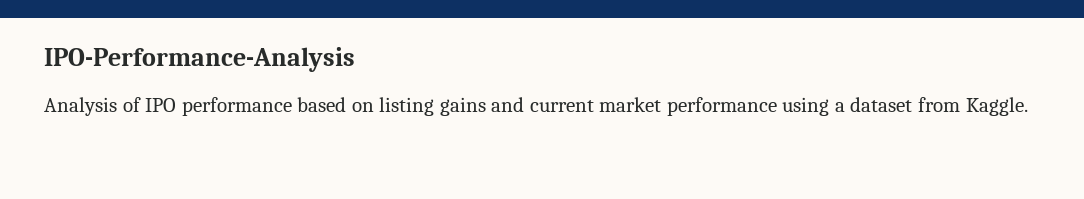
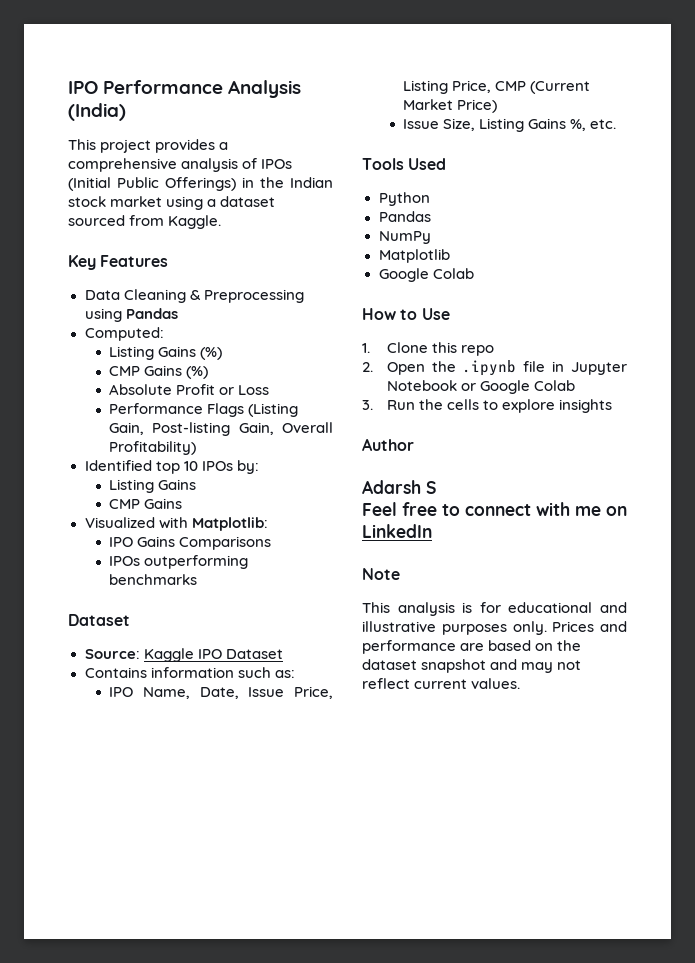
- IPO-Performance-Analysis
- Analysis of IPO performance based on listing gains and current market performance using a dataset from Kaggle.
+ IPO Performance Analysis (India)
+ This project provides a comprehensive analysis of IPOs (Initial Public Offerings) in the Indian stock market using a dataset sourced from Kaggle.
+ Key Features
+ Data Cleaning & Preprocessing using Pandas
+ Computed:
+ Listing Gains (%)
+ CMP Gains (%)
+ Absolute Profit or Loss
+ Performance Flags (Listing Gain, Post-listing Gain, Overall Profitability)
+ Identified top 10 IPOs by:
+ Listing Gains
+ CMP Gains
+ Visualized with Matplotlib:
+ IPO Gains Comparisons
+ IPOs outperforming benchmarks
+ Dataset
+ Source: Kaggle IPO Dataset
+ Contains information such as:
+ IPO Name, Date, Issue Price, Listing Price, CMP (Current Market Price)
+ Issue Size, Listing Gains %, etc.
+ Tools Used
+ Python
+ Pandas
+ NumPy
+ Matplotlib
+ Google Colab
+ How to Use
+ 1. Clone this repo
+ 2. Open the .ipynb file in Jupyter Notebook or Google Colab
+ 3. Run the cells to explore insights
+ Author
+ Adarsh S
+ Feel free to connect with me on LinkedIn
+ Note
+ This analysis is for educational and illustrative purposes only. Prices and performance are based on the dataset snapshot and may not reflect current values.

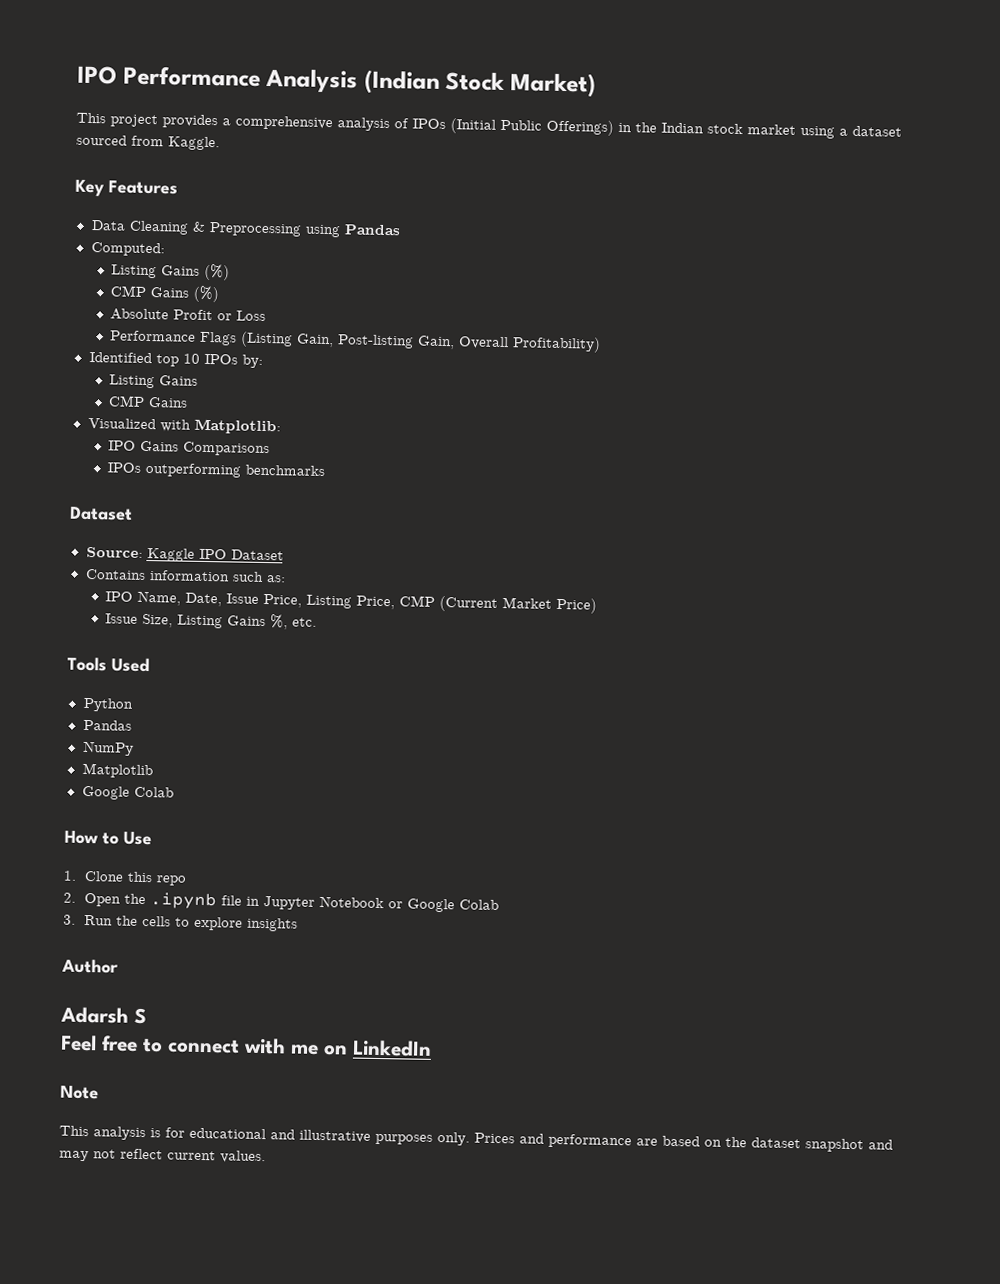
- IPO Performance Analysis (India)
+ IPO Performance Analysis (Indian Stock Market)

